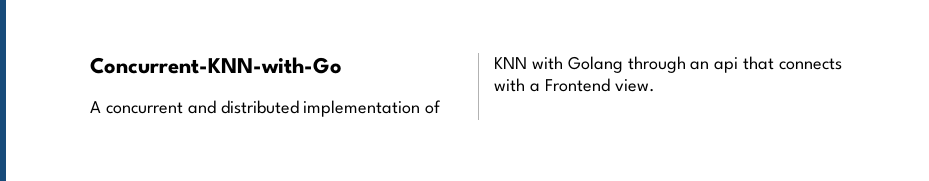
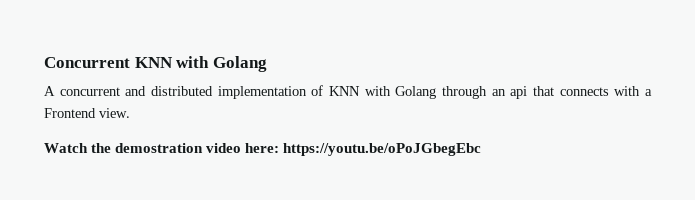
- Concurrent-KNN-with-Go
+ Concurrent KNN with Golang
+ Watch the demostration video here: https://youtu.be/oPoJGbegEbc

